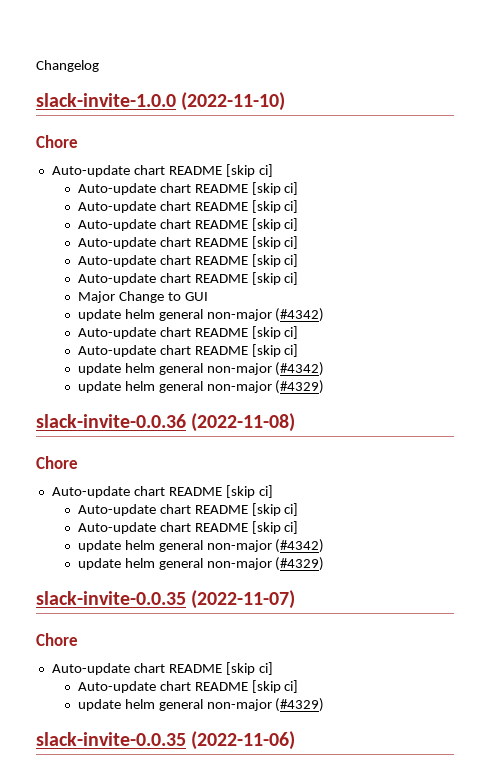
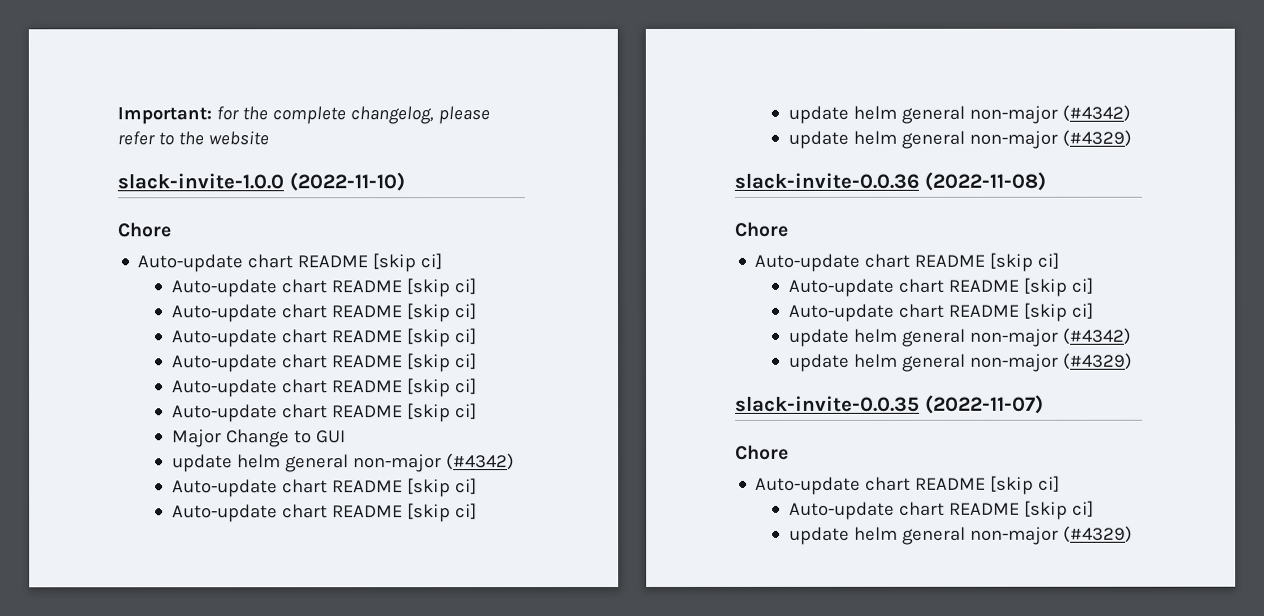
- Changelog
+ Important: for the complete changelog, please refer to the website
- slack-invite-0.0.35 (2022-11-06)

